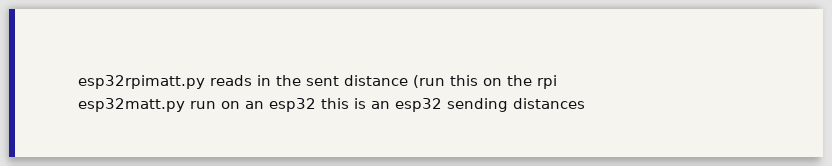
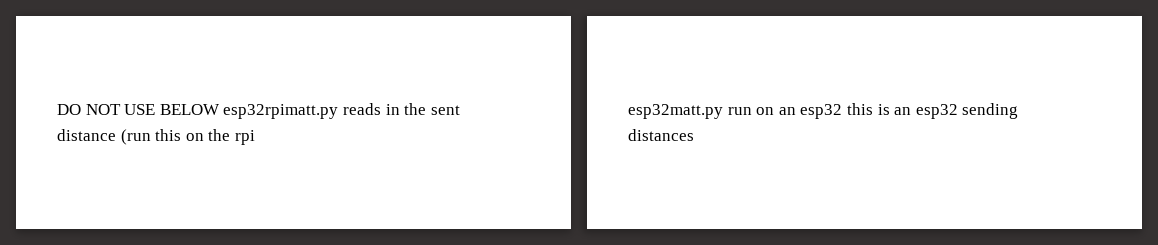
- esp32rpimatt.py reads in the sent distance (run this on the rpi
+ DO NOT USE BELOW esp32rpimatt.py reads in the sent distance (run this on the rpi

